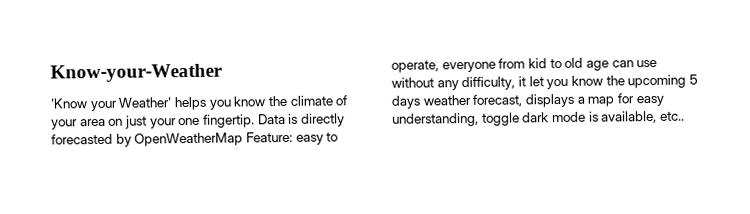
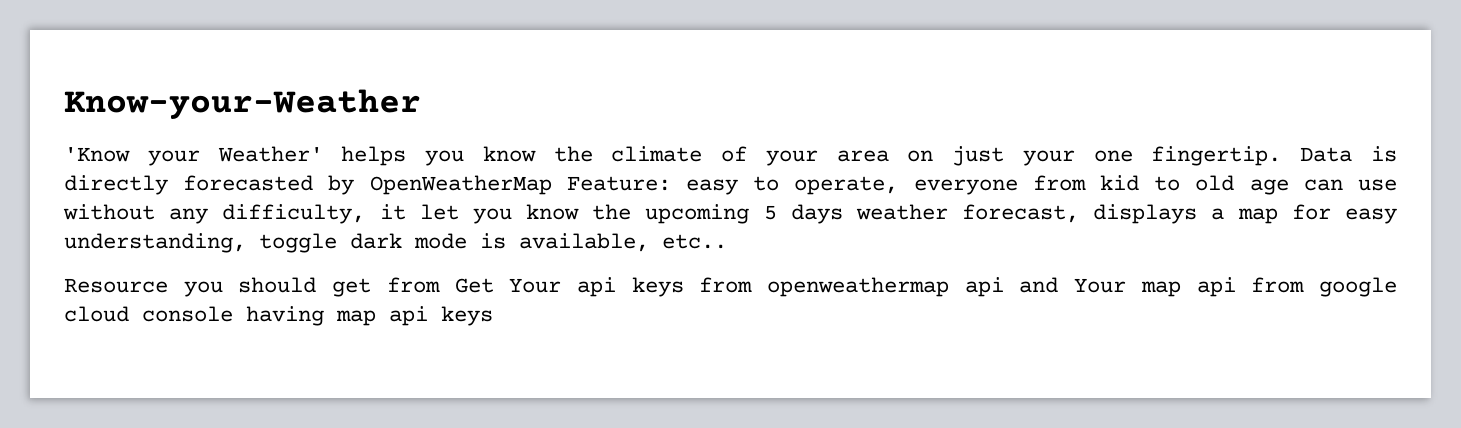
+ Resource you should get from Get Your api keys from openweathermap api and Your map api from google cloud console having map api keys

